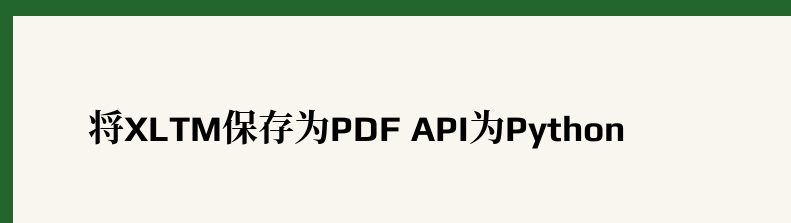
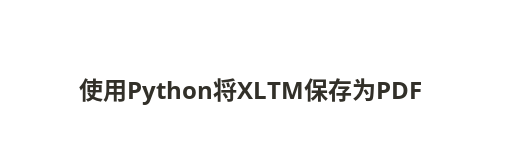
- 将XLTM保存为PDF API为Python
+ 使用Python将XLTM保存为PDF

